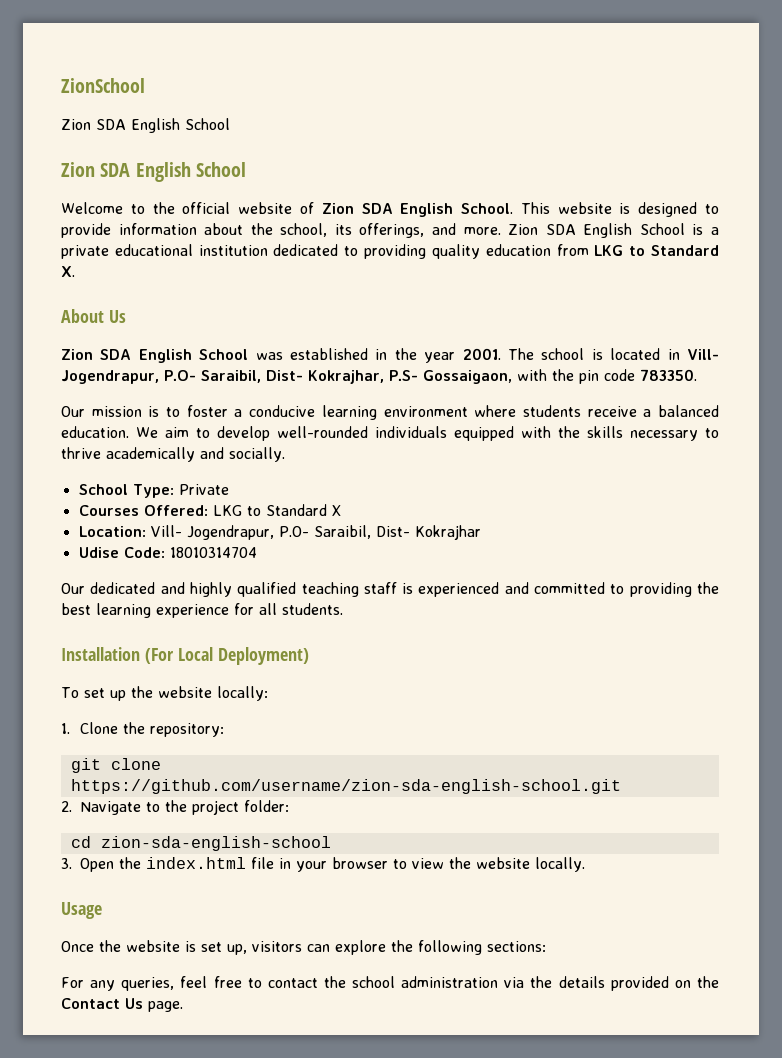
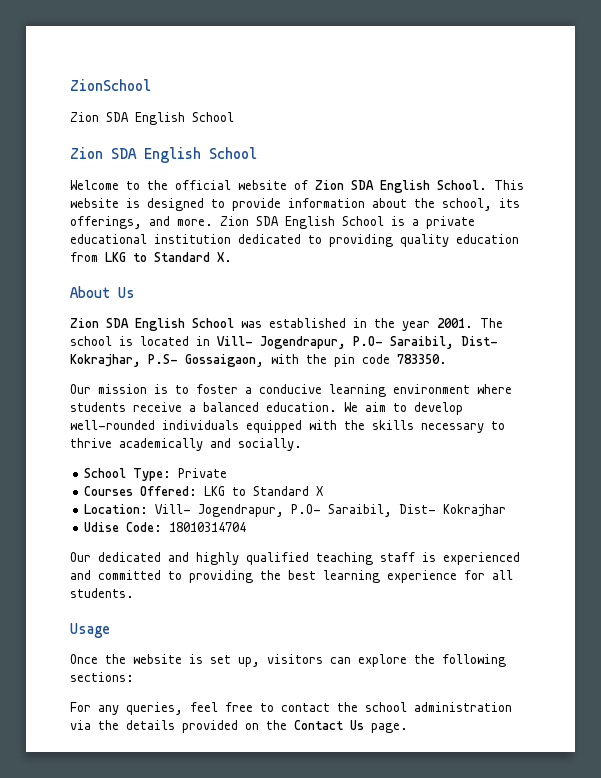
- Installation (For Local Deployment)
- To set up the website locally:
- 1. Clone the repository:
- git clone https://github.com/username/zion-sda-english-school.git
- 2. Navigate to the project folder:
- cd zion-sda-english-school
- 3. Open the index.html file in your browser to view the website locally.

